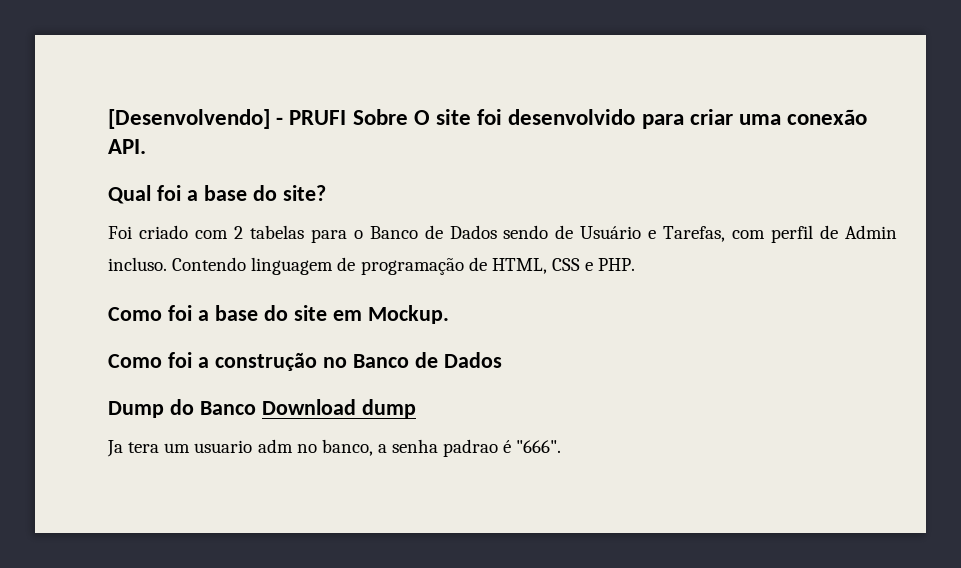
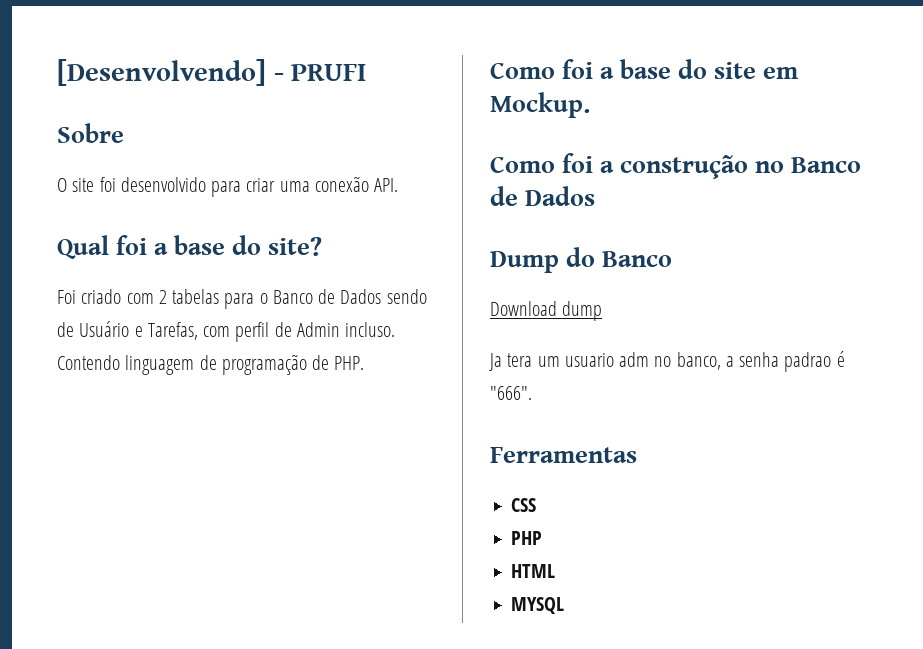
- [Desenvolvendo] - PRUFI Sobre O site foi desenvolvido para criar uma conexão API.
+ [Desenvolvendo] - PRUFI
+ Sobre
+ O site foi desenvolvido para criar uma conexão API.
- Contendo linguagem de programação de HTML, CSS e PHP.
+ Contendo linguagem de programação de PHP.
- Dump do Banco Download dump
+ Dump do Banco
+ Download dump
+ Ferramentas
+ CSS
+ PHP
+ HTML
+ MYSQL

